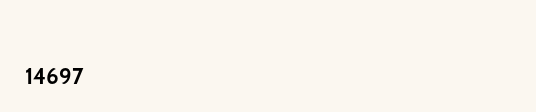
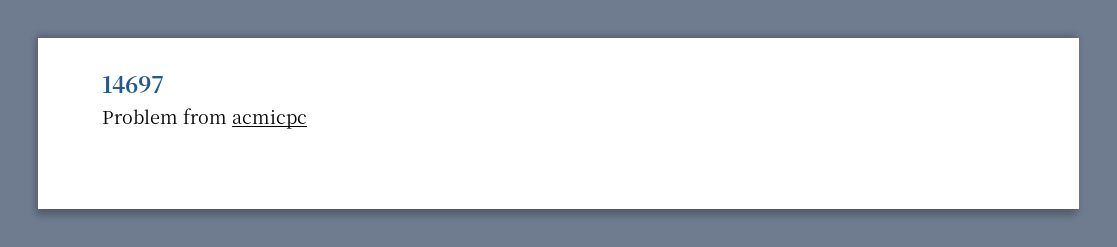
+ Problem from acmicpc

